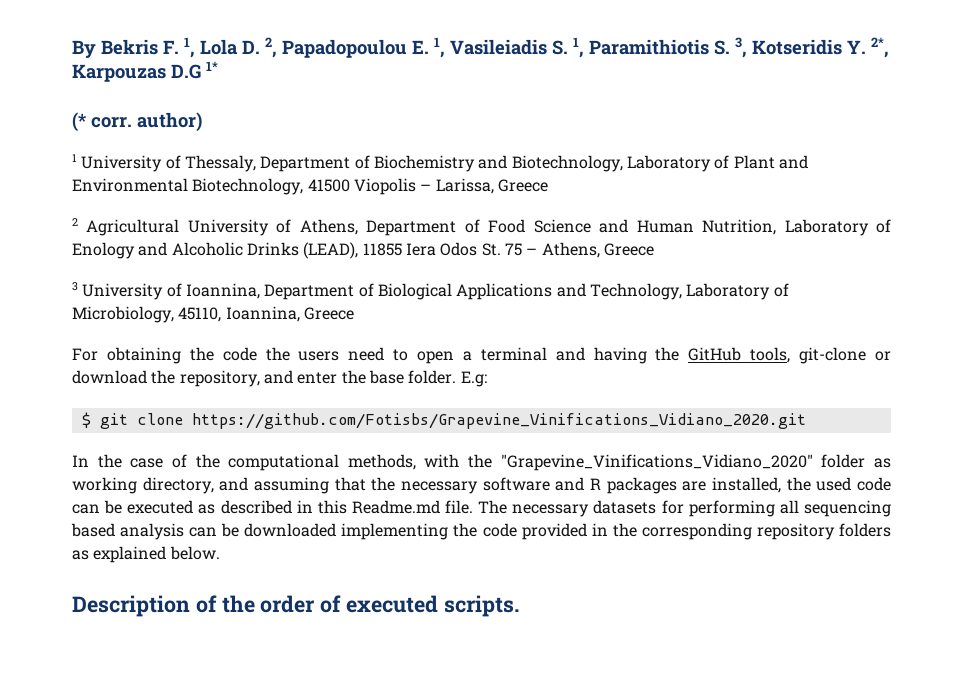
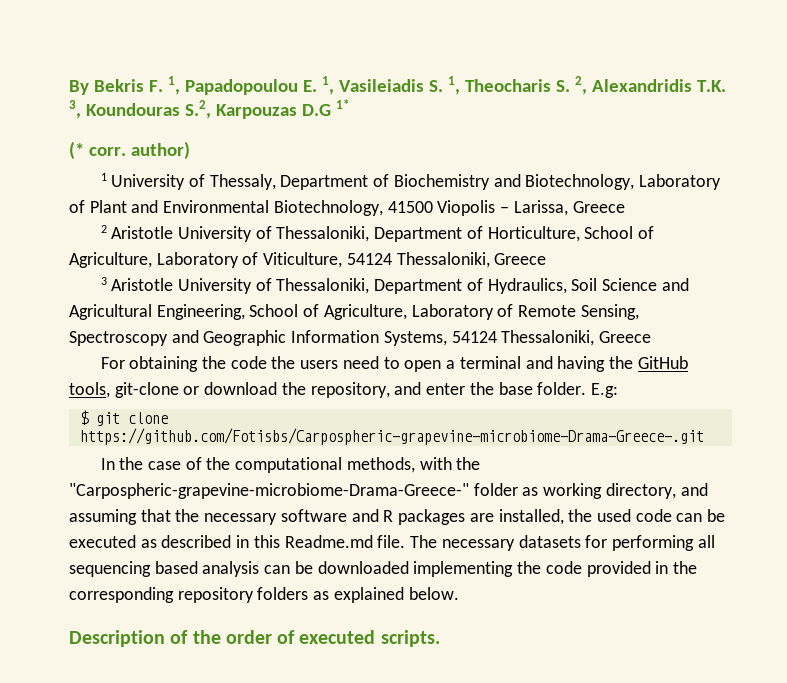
- By Bekris F. 1, Lola D. 2, Papadopoulou E. 1, Vasileiadis S. 1, Paramithiotis S. 3, Kotseridis Y. 2*, Karpouzas D.G 1*
+ By Bekris F. 1, Papadopoulou E. 1, Vasileiadis S. 1, Theocharis S. 2, Alexandridis T.K. 3, Koundouras S.2, Karpouzas D.G 1*
- 2 Agricultural University of Athens, Department of Food Science and Human Nutrition, Laboratory of Enology and Alcoholic Drinks (LEAD), 11855 Iera Odos St. 75 – Athens, Greece
+ 2 Aristotle University of Thessaloniki, Department of Horticulture, School of Agriculture, Laboratory of Viticulture, 54124 Thessaloniki, Greece
- 3 University of Ioannina, Department of Biological Applications and Technology, Laboratory of Microbiology, 45110, Ioannina, Greece
+ 3 Aristotle University of Thessaloniki, Department of Hydraulics, Soil Science and Agricultural Engineering, School of Agriculture, Laboratory of Remote Sensing, Spectroscopy and Geographic Information Systems, 54124 Thessaloniki, Greece
- $ git clone https://github.com/Fotisbs/Grapevine_Vinifications_Vidiano_2020.git
+ $ git clone https://github.com/Fotisbs/Carpospheric-grapevine-microbiome-Drama-Greece-.git
- In the case of the computational methods, with the "Grapevine_Vinifications_Vidiano_2020" folder as working directory, and assuming that the necessary software and R packages are installed, the used code can be executed as described in this Readme.md file.
+ In the case of the computational methods, with the "Carpospheric-grapevine-microbiome-Drama-Greece-" folder as working directory, and assuming that the necessary software and R packages are installed, the used code can be executed as described in this Readme.md file.

